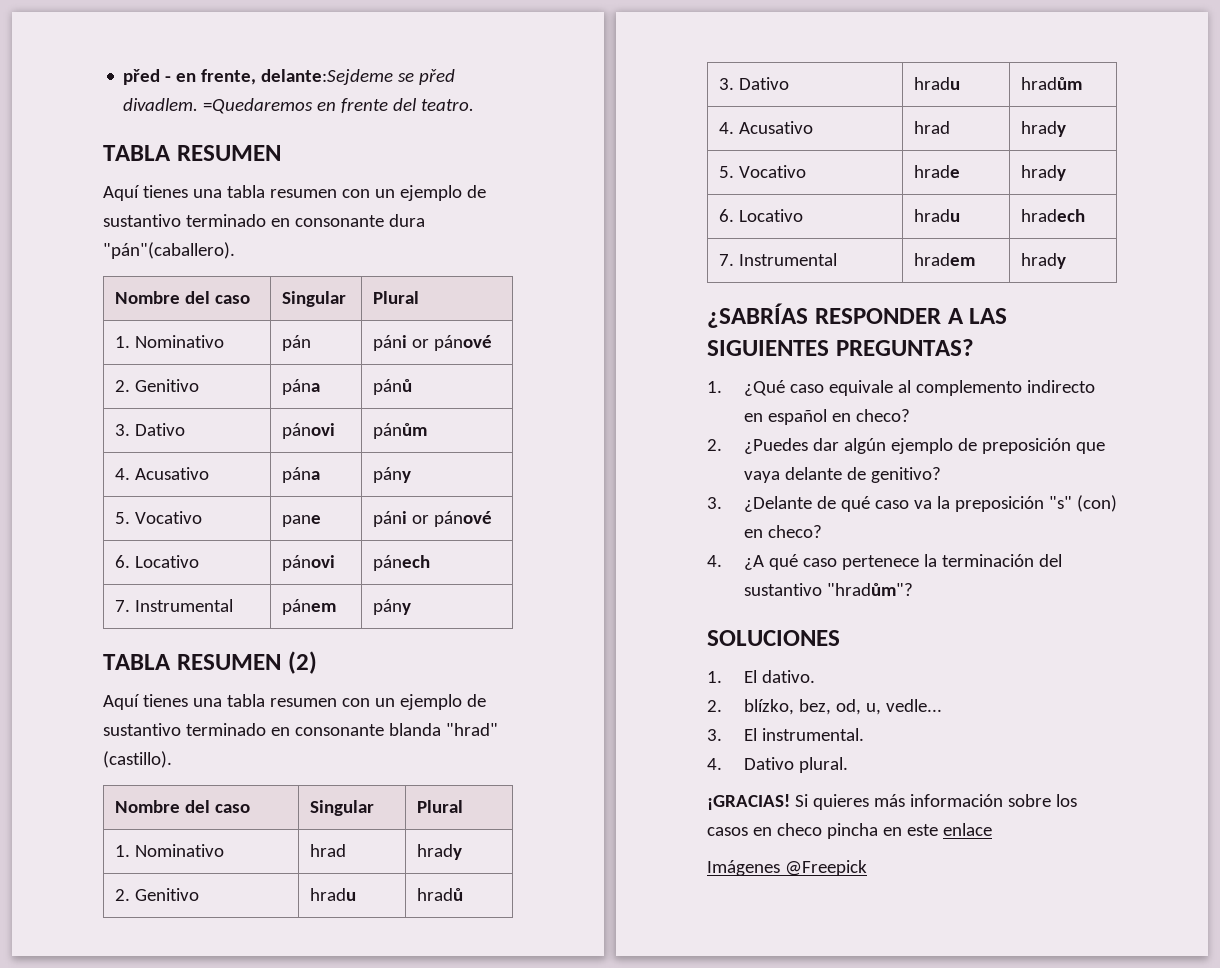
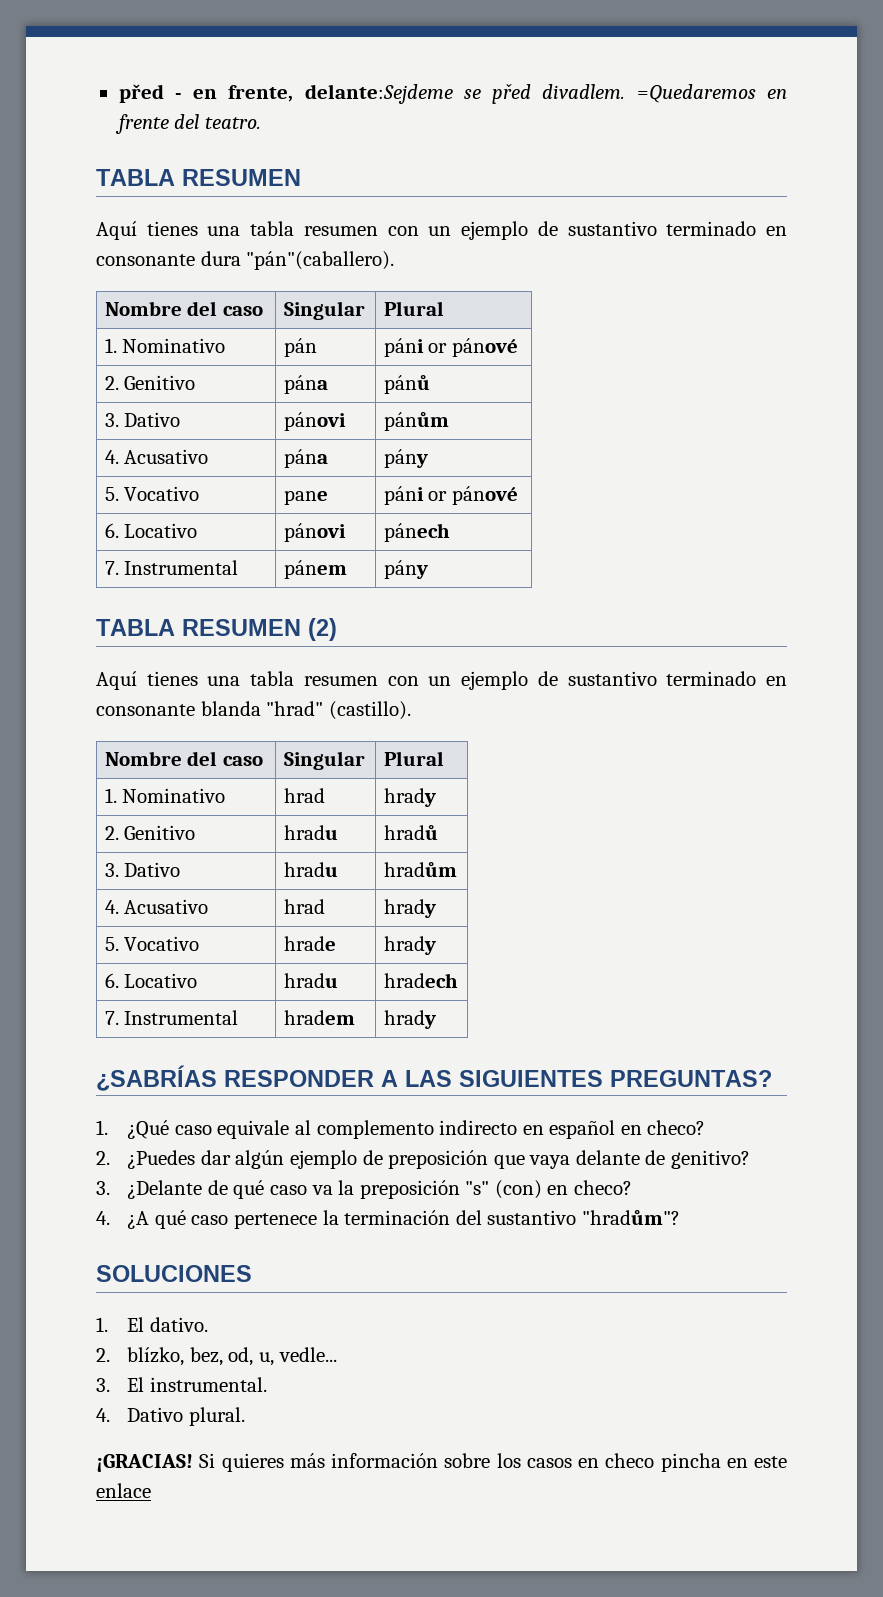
- Imágenes @Freepick

